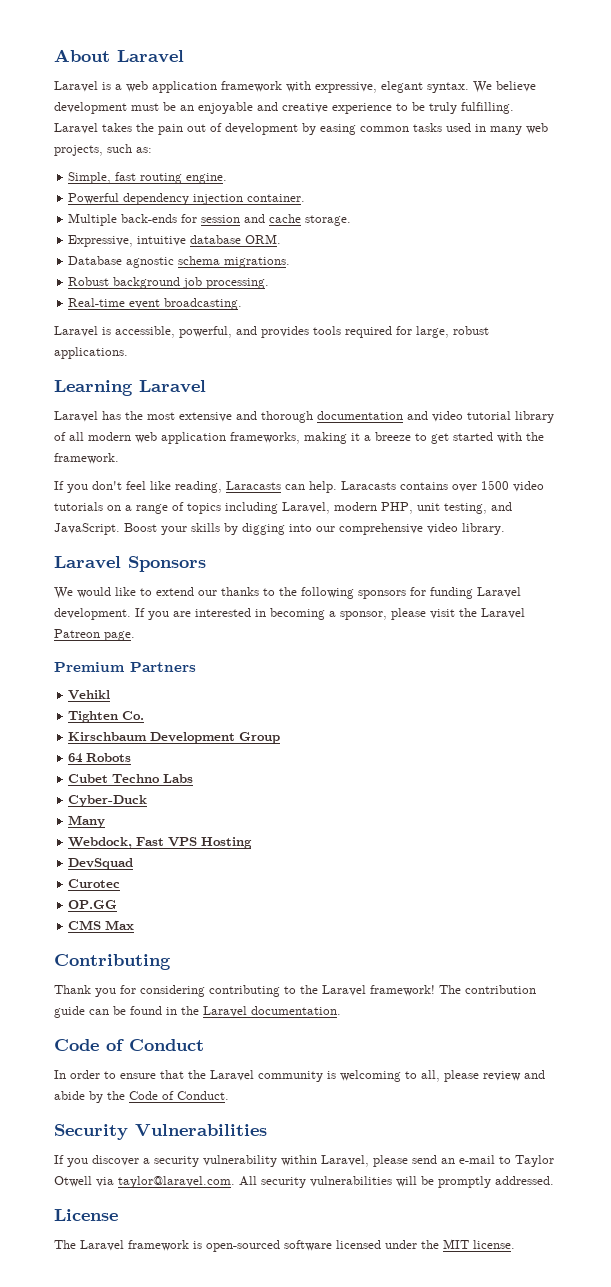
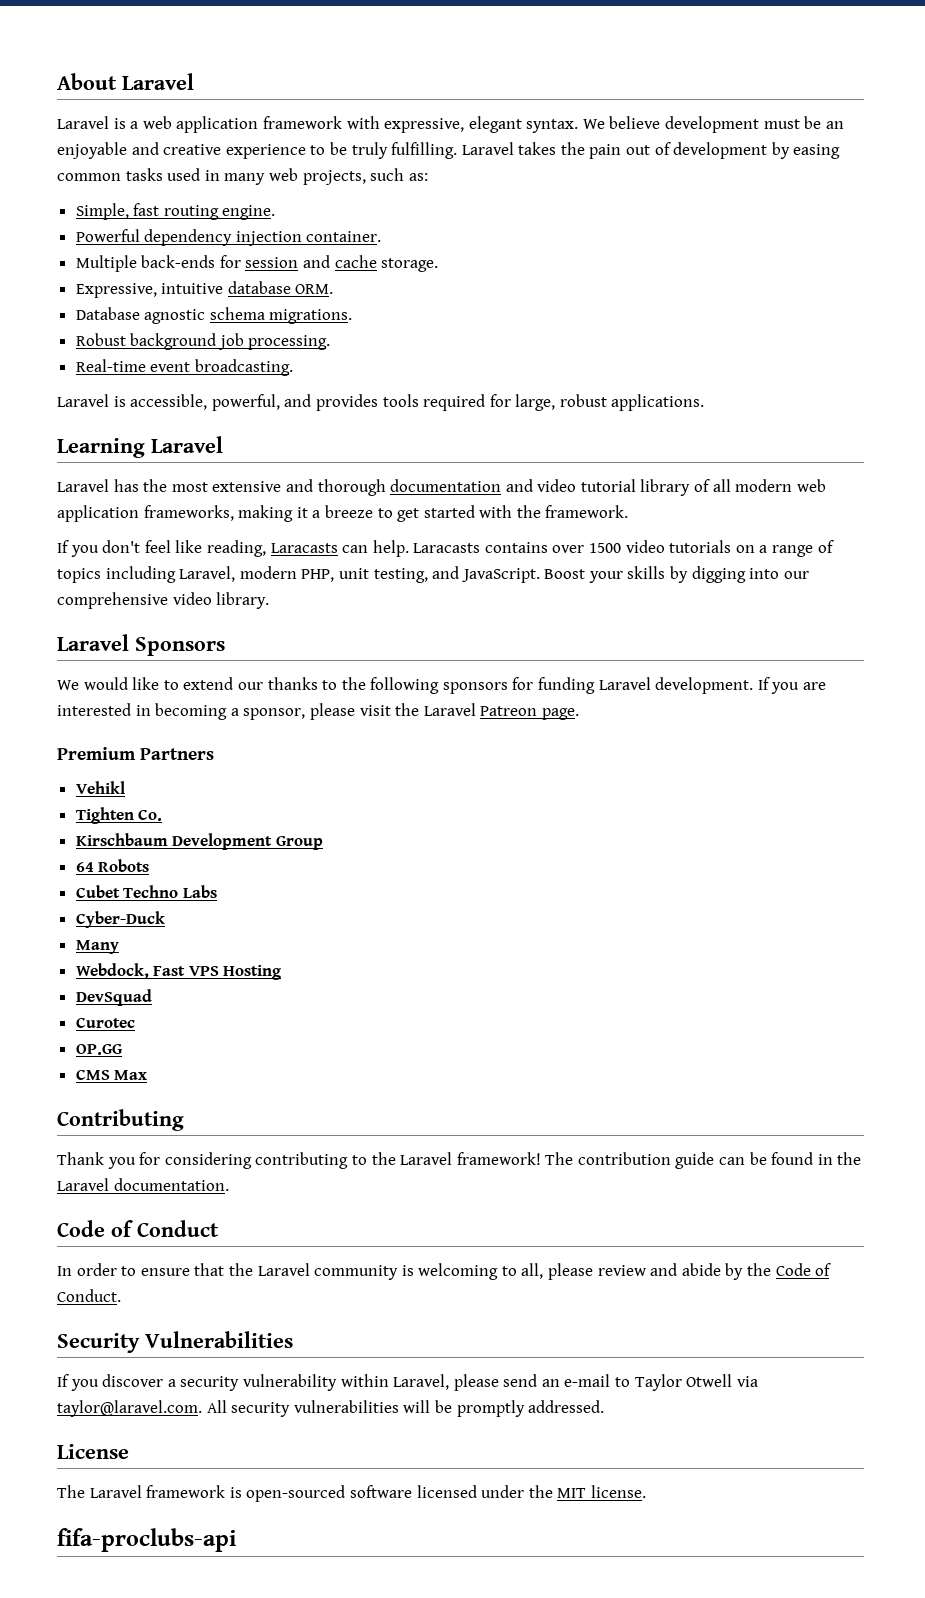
+ fifa-proclubs-api

